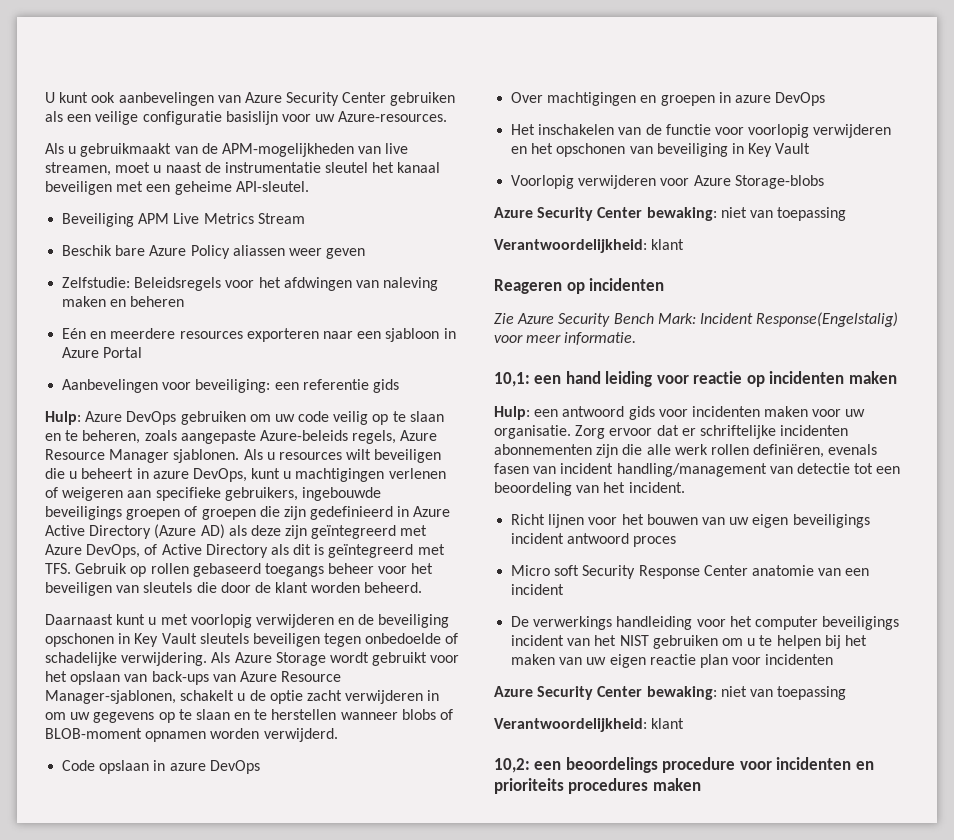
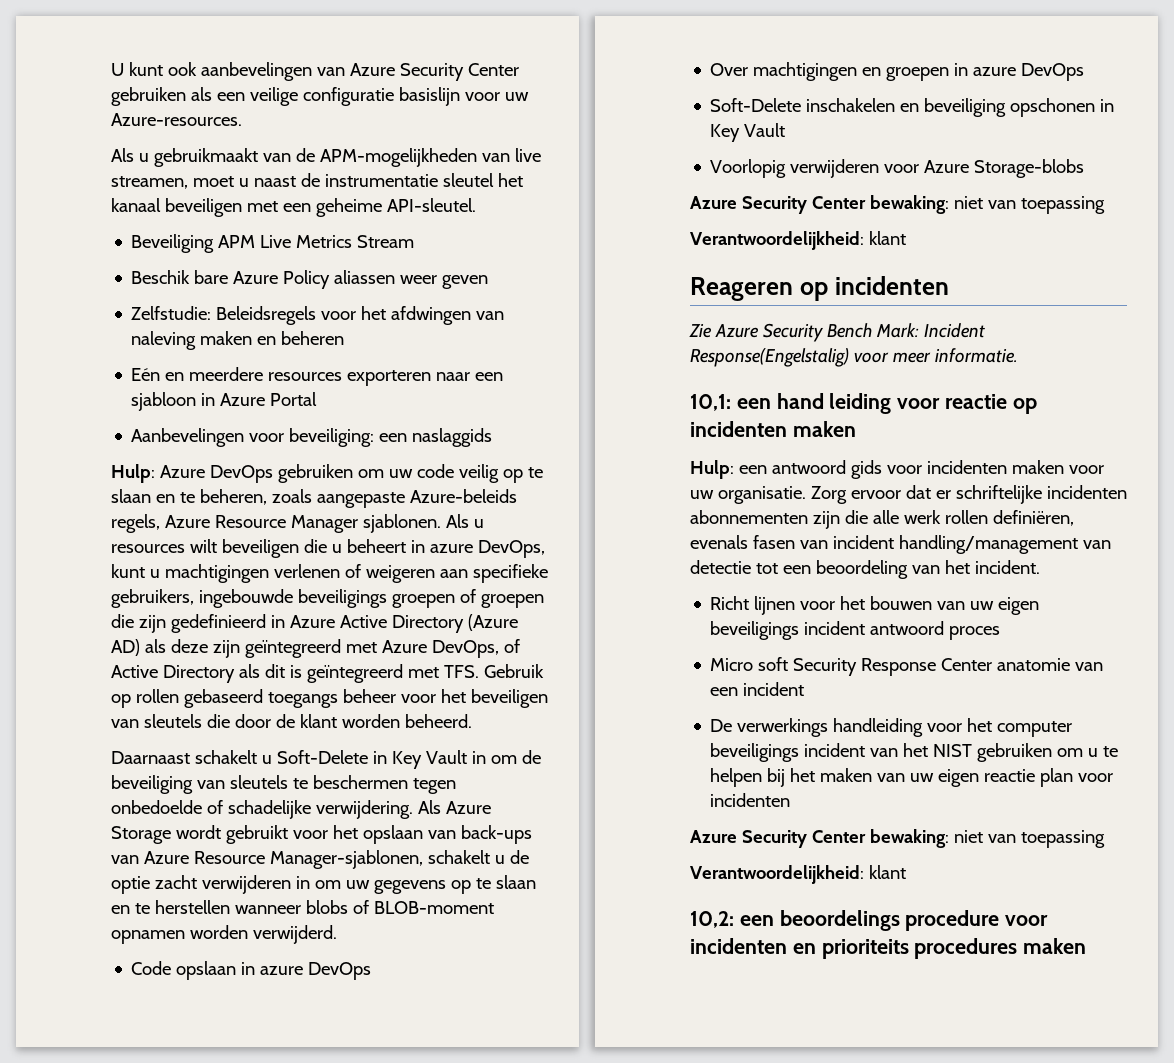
- Aanbevelingen voor beveiliging: een referentie gids
+ Aanbevelingen voor beveiliging: een naslaggids
- Daarnaast kunt u met voorlopig verwijderen en de beveiliging opschonen in Key Vault sleutels beveiligen tegen onbedoelde of schadelijke verwijdering.
+ Daarnaast schakelt u Soft-Delete in Key Vault in om de beveiliging van sleutels te beschermen tegen onbedoelde of schadelijke verwijdering.
- Het inschakelen van de functie voor voorlopig verwijderen en het opschonen van beveiliging in Key Vault
+ Soft-Delete inschakelen en beveiliging opschonen in Key Vault

